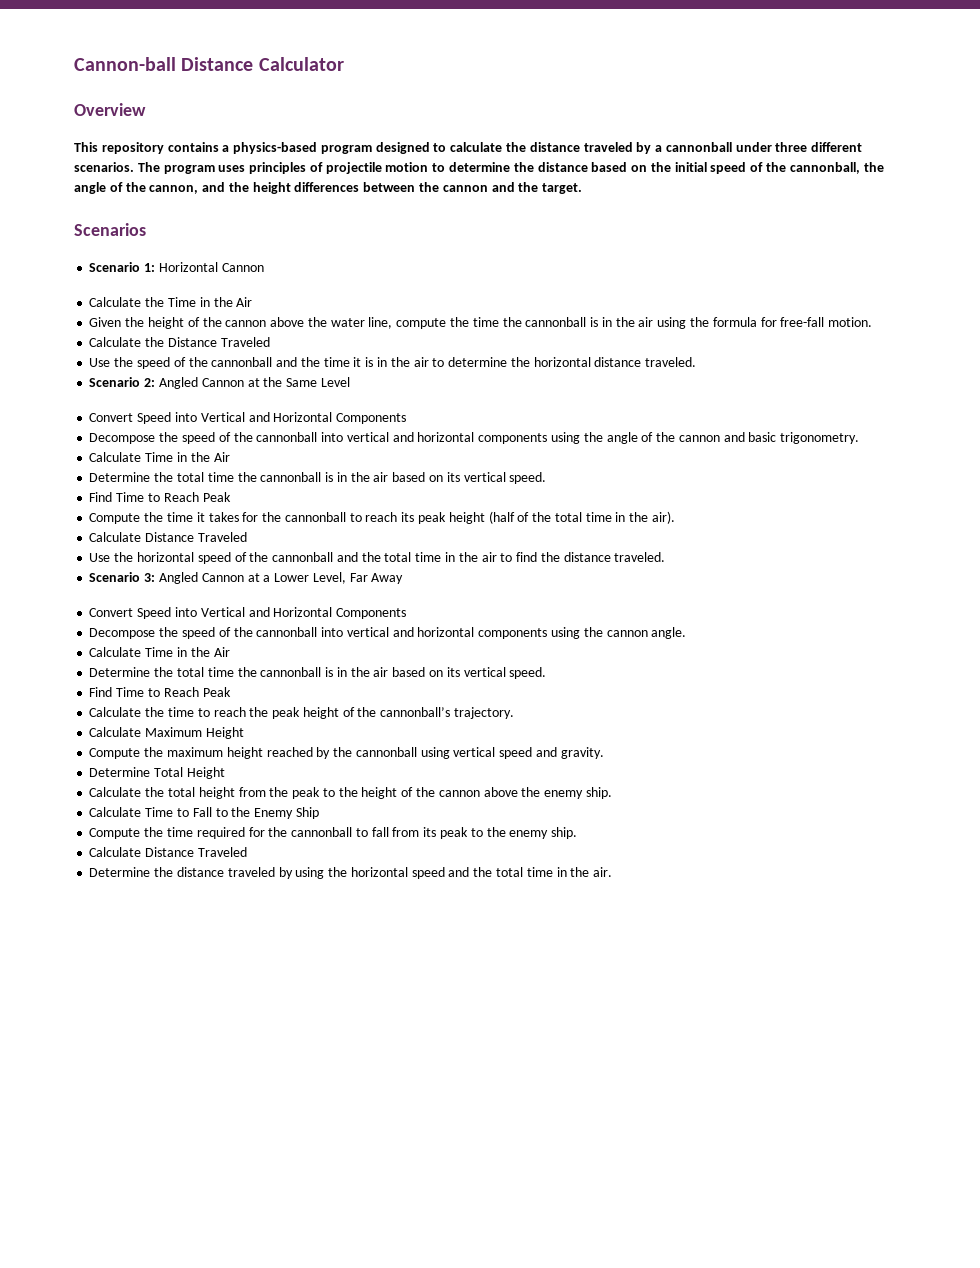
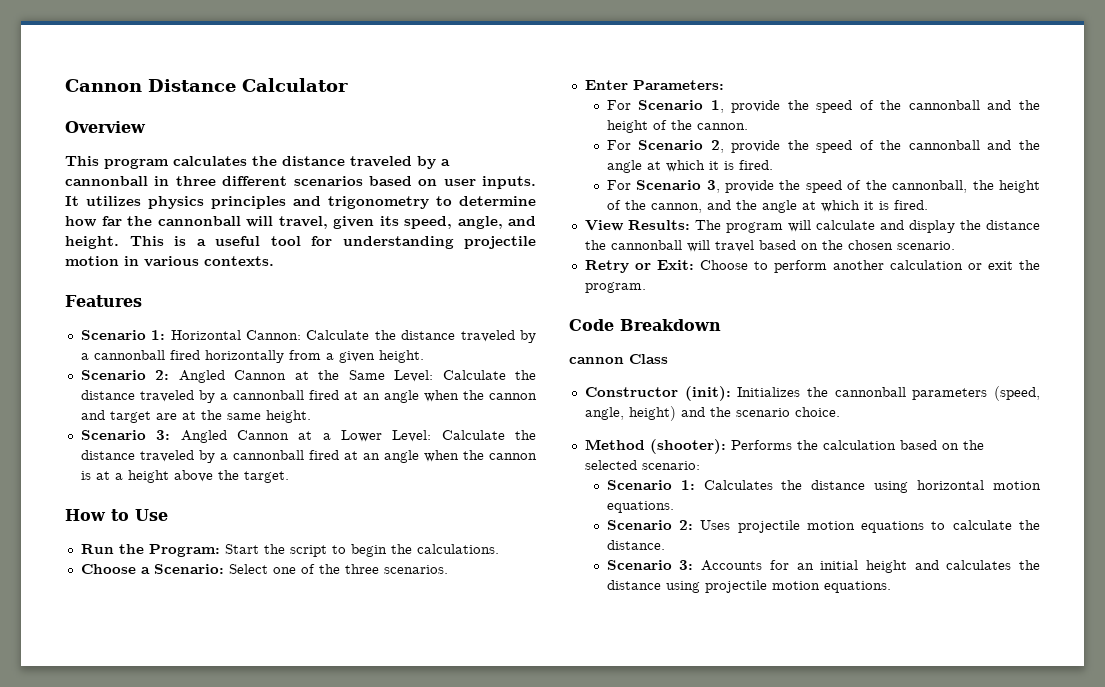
- Cannon-ball Distance Calculator
+ Cannon Distance Calculator
- This repository contains a physics-based program designed to calculate the distance traveled by a cannonball under three different scenarios. The program uses principles of projectile motion to determine the distance based on the initial speed of the cannonball, the angle of the cannon, and the height differences between the cannon and the target.
- Scenarios
+ This program calculates the distance traveled by a cannonball in three different scenarios based on user inputs. It utilizes physics principles and trigonometry to determine how far the cannonball will travel, given its speed, angle, and height. This is a useful tool for understanding projectile motion in various contexts.
+ Features
- Scenario 1: Horizontal Cannon
- Calculate the Time in the Air
- Given the height of the cannon above the water line, compute the time the cannonball is in the air using the formula for free-fall motion.
- Calculate the Distance Traveled
- Use the speed of the cannonball and the time it is in the air to determine the horizontal distance traveled.
+ Scenario 1: Horizontal Cannon: Calculate the distance traveled by a cannonball fired horizontally from a given height.
- Scenario 2: Angled Cannon at the Same Level
- Convert Speed into Vertical and Horizontal Components
- Decompose the speed of the cannonball into vertical and horizontal components using the angle of the cannon and basic trigonometry.
- Calculate Time in the Air
- Determine the total time the cannonball is in the air based on its vertical speed.
- Find Time to Reach Peak
- Compute the time it takes for the cannonball to reach its peak height (half of the total time in the air).
- Calculate Distance Traveled
- Use the horizontal speed of the cannonball and the total time in the air to find the distance traveled.
+ Scenario 2: Angled Cannon at the Same Level: Calculate the distance traveled by a cannonball fired at an angle when the cannon and target are at the same height.
- Scenario 3: Angled Cannon at a Lower Level, Far Away
- Convert Speed into Vertical and Horizontal Components
- Decompose the speed of the cannonball into vertical and horizontal components using the cannon angle.
- Calculate Time in the Air
- Determine the total time the cannonball is in the air based on its vertical speed.
- Find Time to Reach Peak
- Calculate the time to reach the peak height of the cannonball’s trajectory.
- Calculate Maximum Height
- Compute the maximum height reached by the cannonball using vertical speed and gravity.
- Determine Total Height
- Calculate the total height from the peak to the height of the cannon above the enemy ship.
- Calculate Time to Fall to the Enemy Ship
- Compute the time required for the cannonball to fall from its peak to the enemy ship.
- Calculate Distance Traveled
- Determine the distance traveled by using the horizontal speed and the total time in the air.
+ Scenario 3: Angled Cannon at a Lower Level: Calculate the distance traveled by a cannonball fired at an angle when the cannon is at a height above the target.
+ How to Use
+ Run the Program: Start the script to begin the calculations.
+ Choose a Scenario: Select one of the three scenarios.
+ Enter Parameters:
+ For Scenario 1, provide the speed of the cannonball and the height of the cannon.
+ For Scenario 2, provide the speed of the cannonball and the angle at which it is fired.
+ For Scenario 3, provide the speed of the cannonball, the height of the cannon, and the angle at which it is fired.
+ View Results: The program will calculate and display the distance the cannonball will travel based on the chosen scenario.
+ Retry or Exit: Choose to perform another calculation or exit the program.
+ Code Breakdown
+ cannon Class
+ Constructor (init): Initializes the cannonball parameters (speed, angle, height) and the scenario choice.
+ Method (shooter): Performs the calculation based on the selected scenario:
+ Scenario 1: Calculates the distance using horizontal motion equations.
+ Scenario 2: Uses projectile motion equations to calculate the distance.
+ Scenario 3: Accounts for an initial height and calculates the distance using projectile motion equations.

